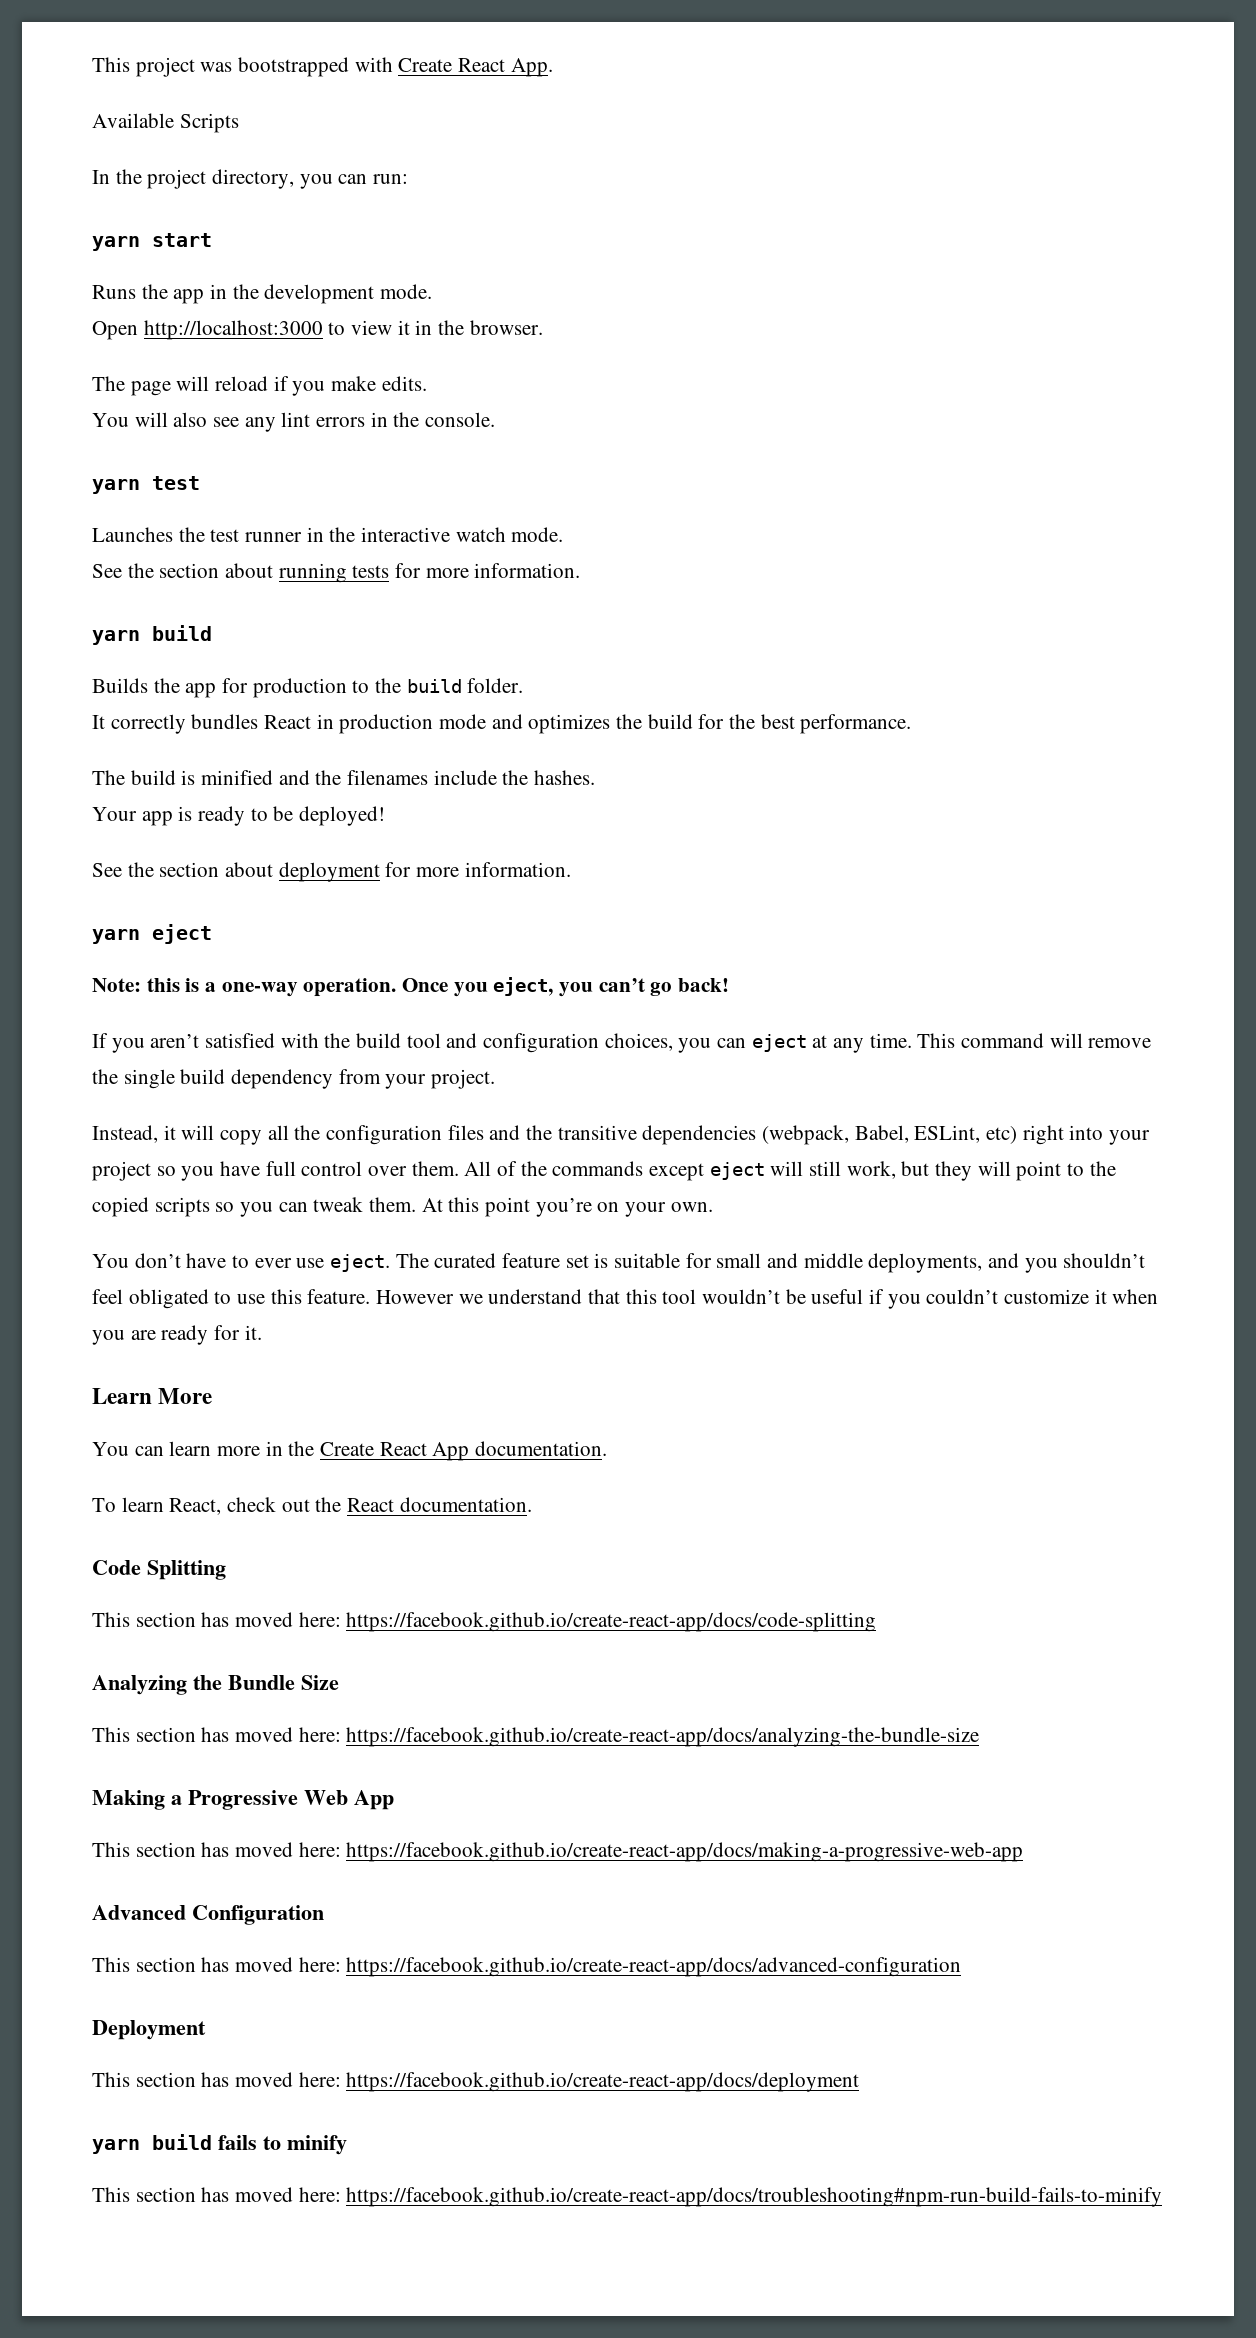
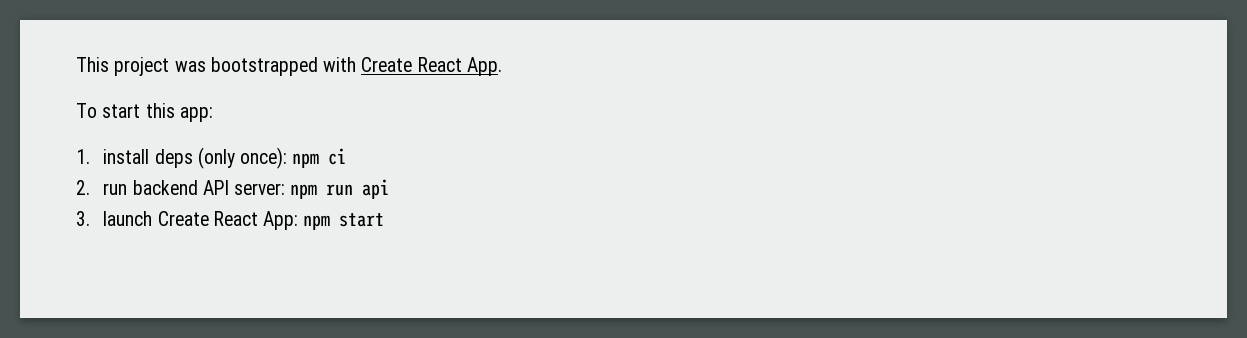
- Available Scripts
- In the project directory, you can run:
- yarn start
- Runs the app in the development mode.
- Open http://localhost:3000 to view it in the browser.
- The page will reload if you make edits.
- You will also see any lint errors in the console.
- yarn test
- Launches the test runner in the interactive watch mode.
- See the section about running tests for more information.
- yarn build
- Builds the app for production to the build folder.
- It correctly bundles React in production mode and optimizes the build for the best performance.
- The build is minified and the filenames include the hashes.
- Your app is ready to be deployed!
- See the section about deployment for more information.
- yarn eject
- Note: this is a one-way operation. Once you eject, you can’t go back!
- If you aren’t satisfied with the build tool and configuration choices, you can eject at any time. This command will remove the single build dependency from your project.
- Instead, it will copy all the configuration files and the transitive dependencies (webpack, Babel, ESLint, etc) right into your project so you have full control over them. All of the commands except eject will still work, but they will point to the copied scripts so you can tweak them. At this point you’re on your own.
- You don’t have to ever use eject. The curated feature set is suitable for small and middle deployments, and you shouldn’t feel obligated to use this feature. However we understand that this tool wouldn’t be useful if you couldn’t customize it when you are ready for it.
- Learn More
- You can learn more in the Create React App documentation.
- To learn React, check out the React documentation.
- Code Splitting
- This section has moved here: https://facebook.github.io/create-react-app/docs/code-splitting
- Analyzing the Bundle Size
- This section has moved here: https://facebook.github.io/create-react-app/docs/analyzing-the-bundle-size
- Making a Progressive Web App
- This section has moved here: https://facebook.github.io/create-react-app/docs/making-a-progressive-web-app
- Advanced Configuration
- This section has moved here: https://facebook.github.io/create-react-app/docs/advanced-configuration
- Deployment
- This section has moved here: https://facebook.github.io/create-react-app/docs/deployment
- yarn build fails to minify
- This section has moved here: https://facebook.github.io/create-react-app/docs/troubleshooting#npm-run-build-fails-to-minify
+ To start this app:
+ 1. install deps (only once): npm ci
+ 2. run backend API server: npm run api
+ 3. launch Create React App: npm start

